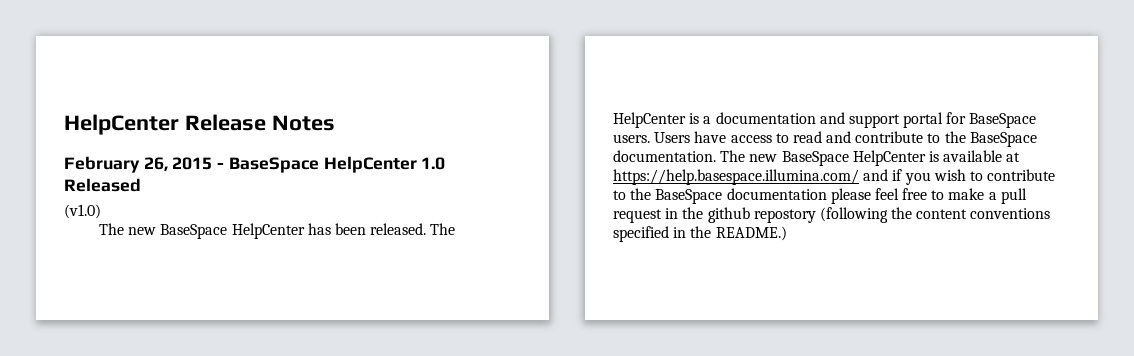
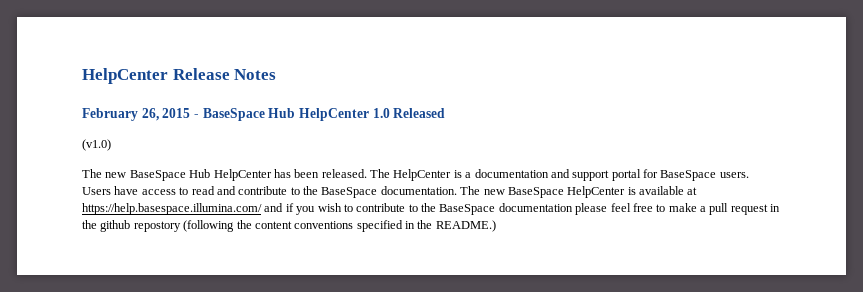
- February 26, 2015 - BaseSpace HelpCenter 1.0 Released
+ February 26, 2015 - BaseSpace Hub HelpCenter 1.0 Released
- The new BaseSpace HelpCenter has been released.
+ The new BaseSpace Hub HelpCenter has been released.

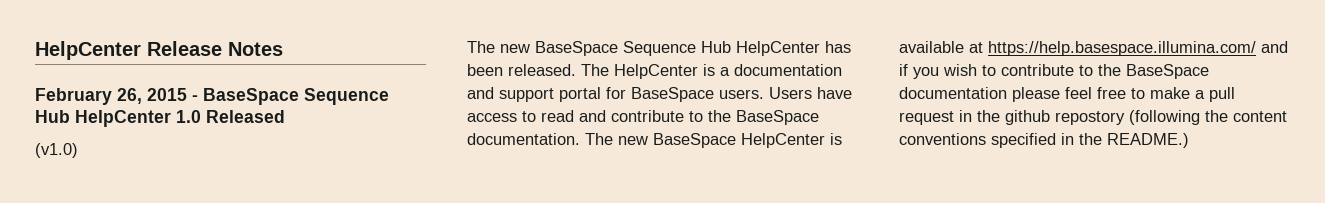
- February 26, 2015 - BaseSpace Hub HelpCenter 1.0 Released
+ February 26, 2015 - BaseSpace Sequence Hub HelpCenter 1.0 Released
- The new BaseSpace Hub HelpCenter has been released.
+ The new BaseSpace Sequence Hub HelpCenter has been released.

